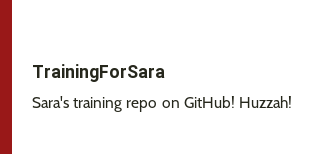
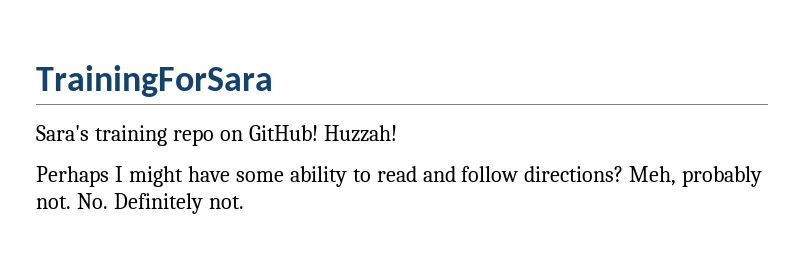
+ Perhaps I might have some ability to read and follow directions? Meh, probably not. No. Definitely not.

